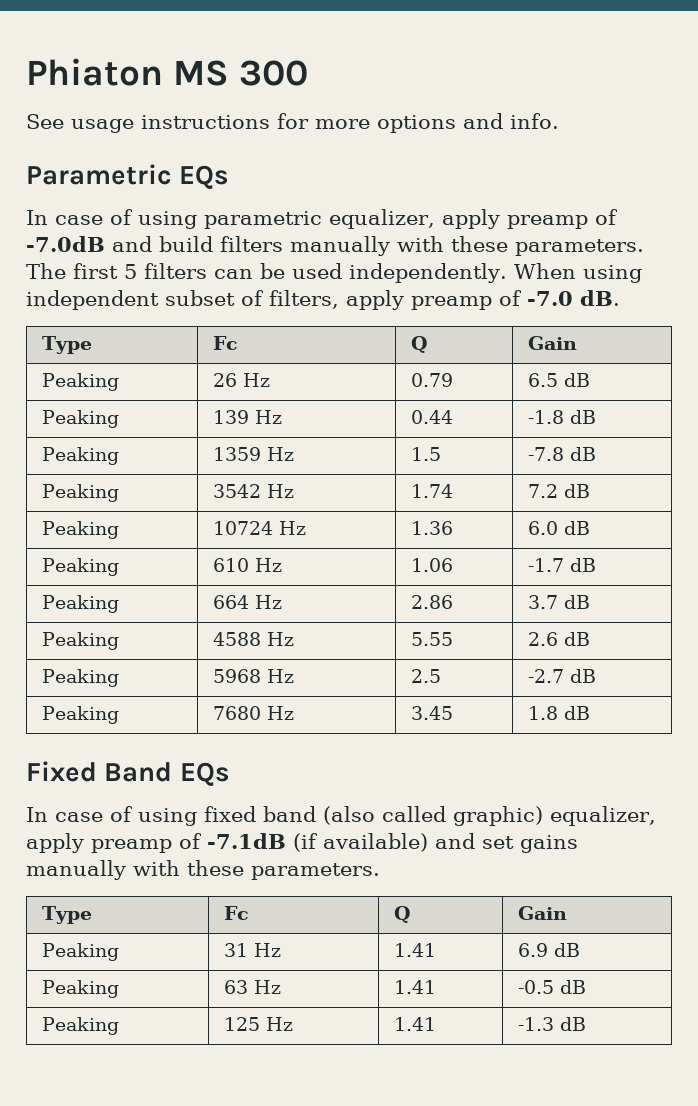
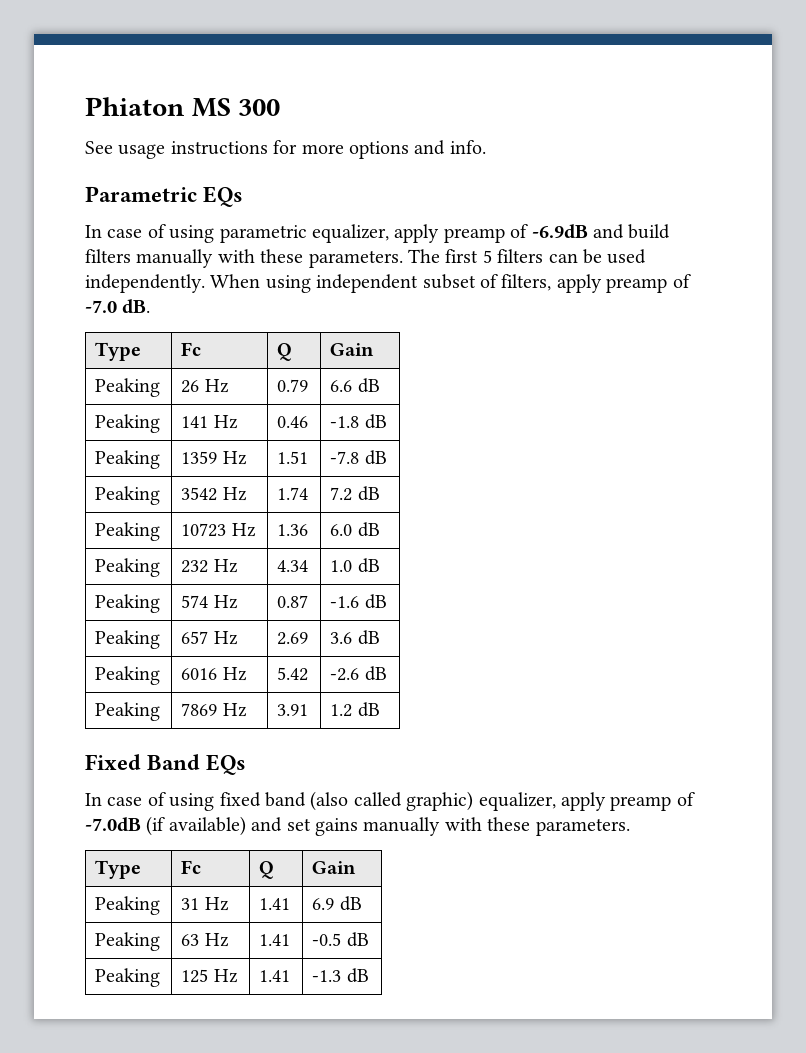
- In case of using parametric equalizer, apply preamp of -7.0dB and build filters manually with these parameters.
+ In case of using parametric equalizer, apply preamp of -6.9dB and build filters manually with these parameters.
- Peaking | 26 Hz | 0.79 | 6.5 dB
- Peaking | 139 Hz | 0.44 | -1.8 dB
+ Peaking | 26 Hz | 0.79 | 6.6 dB
+ Peaking | 141 Hz | 0.46 | -1.8 dB
- Peaking | 1359 Hz | 1.5 | -7.8 dB
+ Peaking | 1359 Hz | 1.51 | -7.8 dB
- Peaking | 10724 Hz | 1.36 | 6.0 dB
+ Peaking | 10723 Hz | 1.36 | 6.0 dB
- Peaking | 610 Hz | 1.06 | -1.7 dB
- Peaking | 664 Hz | 2.86 | 3.7 dB
- Peaking | 4588 Hz | 5.55 | 2.6 dB
- Peaking | 5968 Hz | 2.5 | -2.7 dB
- Peaking | 7680 Hz | 3.45 | 1.8 dB
+ Peaking | 232 Hz | 4.34 | 1.0 dB
+ Peaking | 574 Hz | 0.87 | -1.6 dB
+ Peaking | 657 Hz | 2.69 | 3.6 dB
+ Peaking | 6016 Hz | 5.42 | -2.6 dB
+ Peaking | 7869 Hz | 3.91 | 1.2 dB
- In case of using fixed band (also called graphic) equalizer, apply preamp of -7.1dB (if available) and set gains manually with these parameters.
+ In case of using fixed band (also called graphic) equalizer, apply preamp of -7.0dB (if available) and set gains manually with these parameters.

